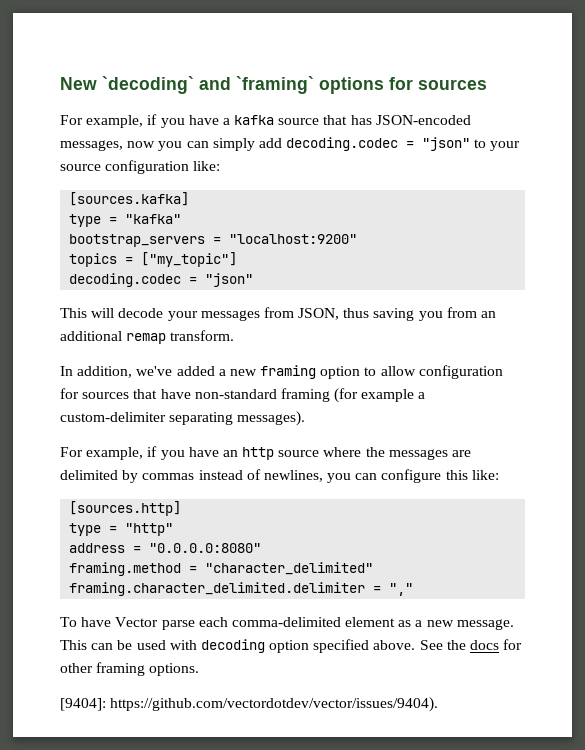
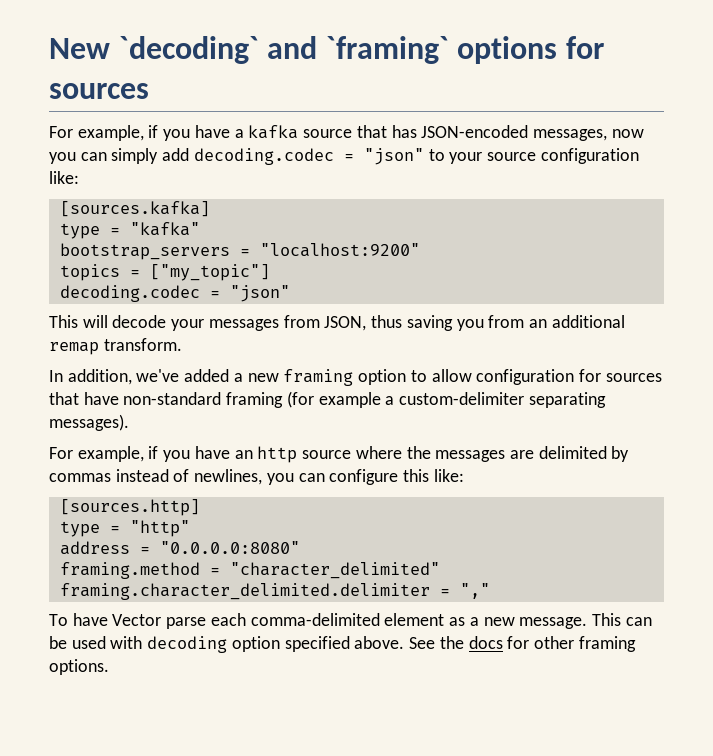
- [9404]: https://github.com/vectordotdev/vector/issues/9404).

